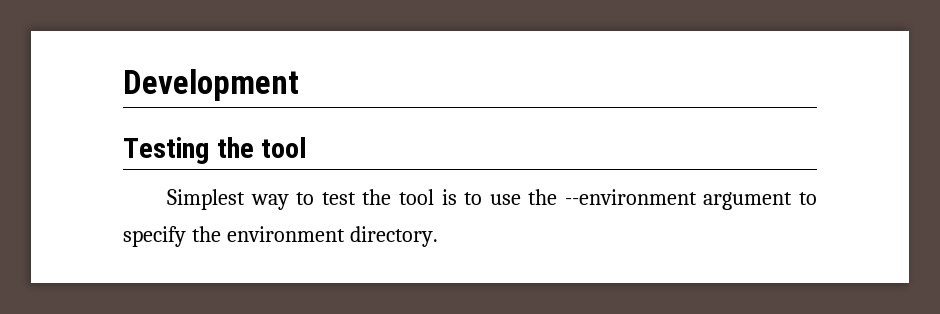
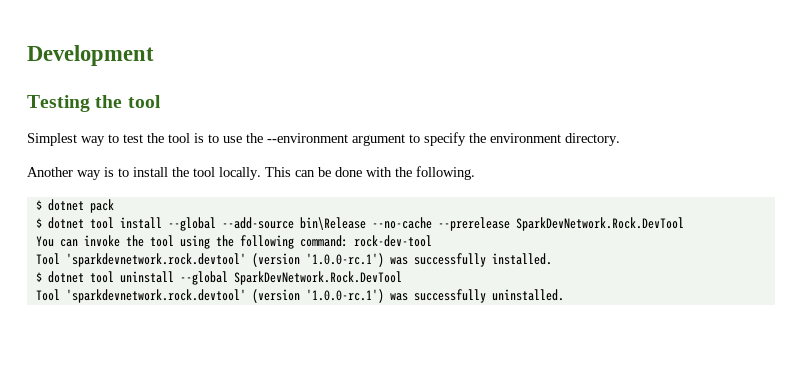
+ Another way is to install the tool locally. This can be done with the following.
+ $ dotnet pack
+ $ dotnet tool install --global --add-source bin\Release --no-cache --prerelease SparkDevNetwork.Rock.DevTool
+ You can invoke the tool using the following command: rock-dev-tool
+ Tool 'sparkdevnetwork.rock.devtool' (version '1.0.0-rc.1') was successfully installed.
+ $ dotnet tool uninstall --global SparkDevNetwork.Rock.DevTool
+ Tool 'sparkdevnetwork.rock.devtool' (version '1.0.0-rc.1') was successfully uninstalled.

